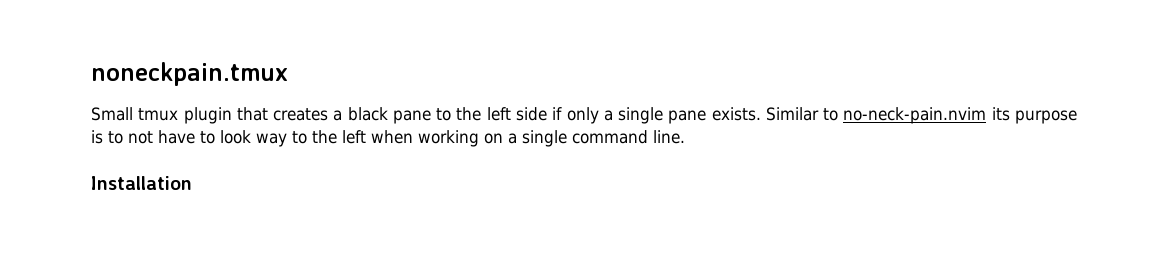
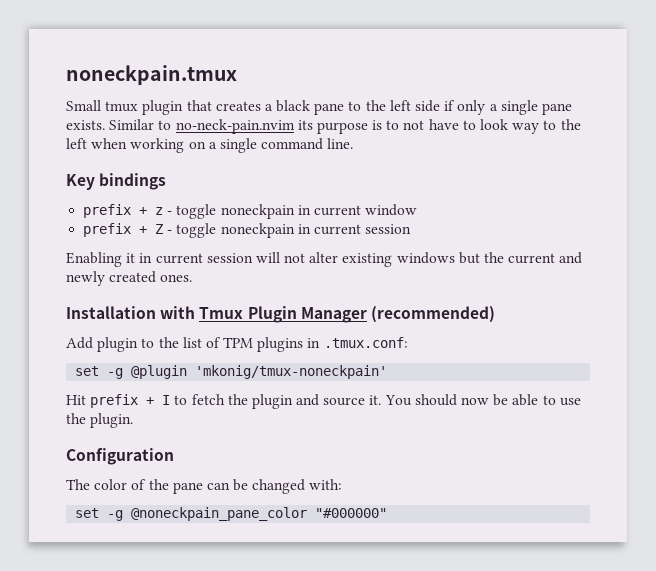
- Installation
+ Key bindings
+ prefix + z - toggle noneckpain in current window
+ prefix + Z - toggle noneckpain in current session
+ Enabling it in current session will not alter existing windows but the current and newly created ones.
+ Installation with Tmux Plugin Manager (recommended)
+ Add plugin to the list of TPM plugins in .tmux.conf:
+ set -g @plugin 'mkonig/tmux-noneckpain'
+ Hit prefix + I to fetch the plugin and source it. You should now be able to use the plugin.
+ Configuration
+ The color of the pane can be changed with:
+ set -g @noneckpain_pane_color "#000000"

